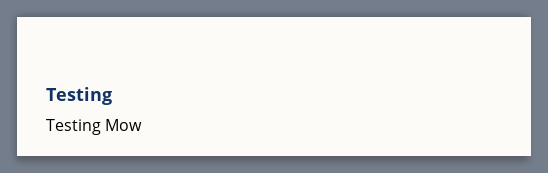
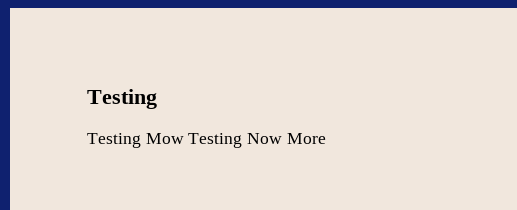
- Testing Mow
+ Testing Mow Testing Now More

